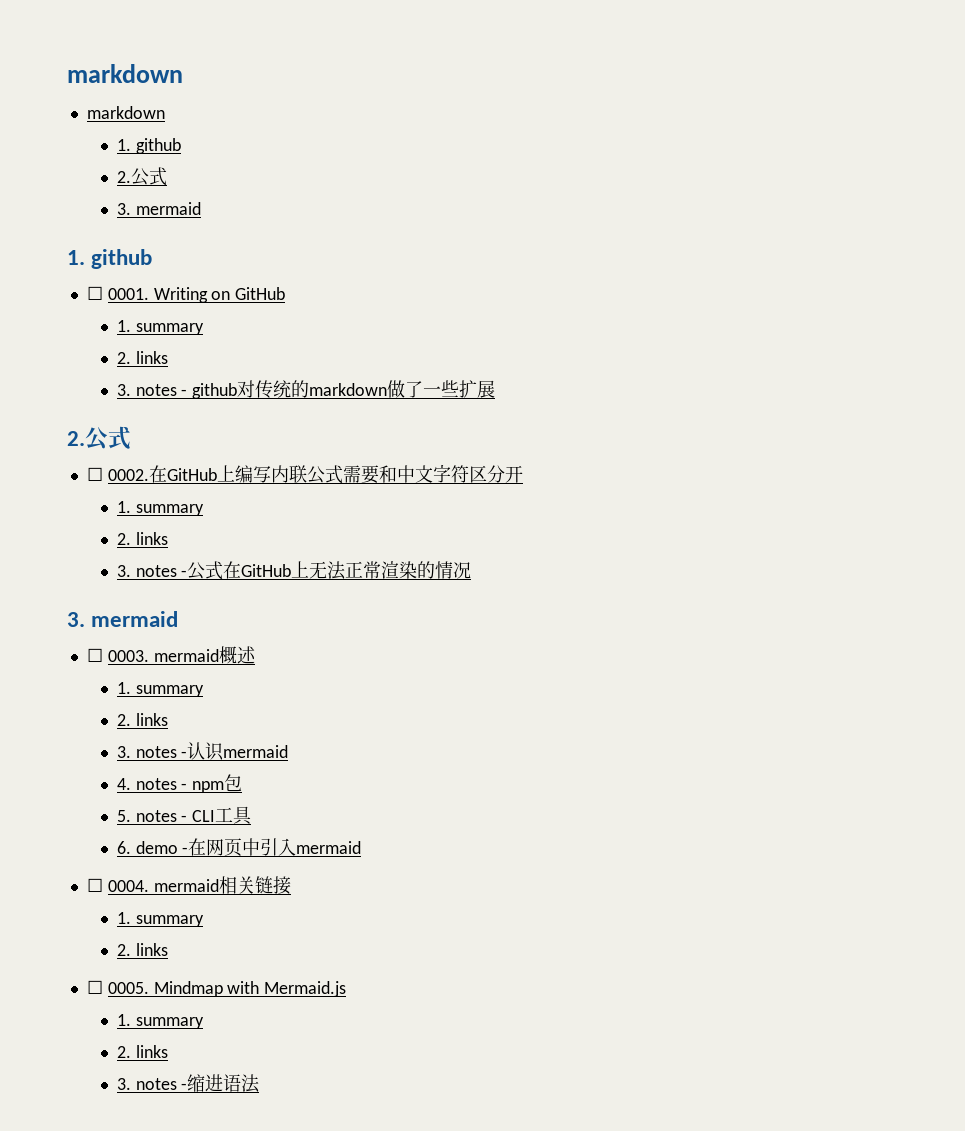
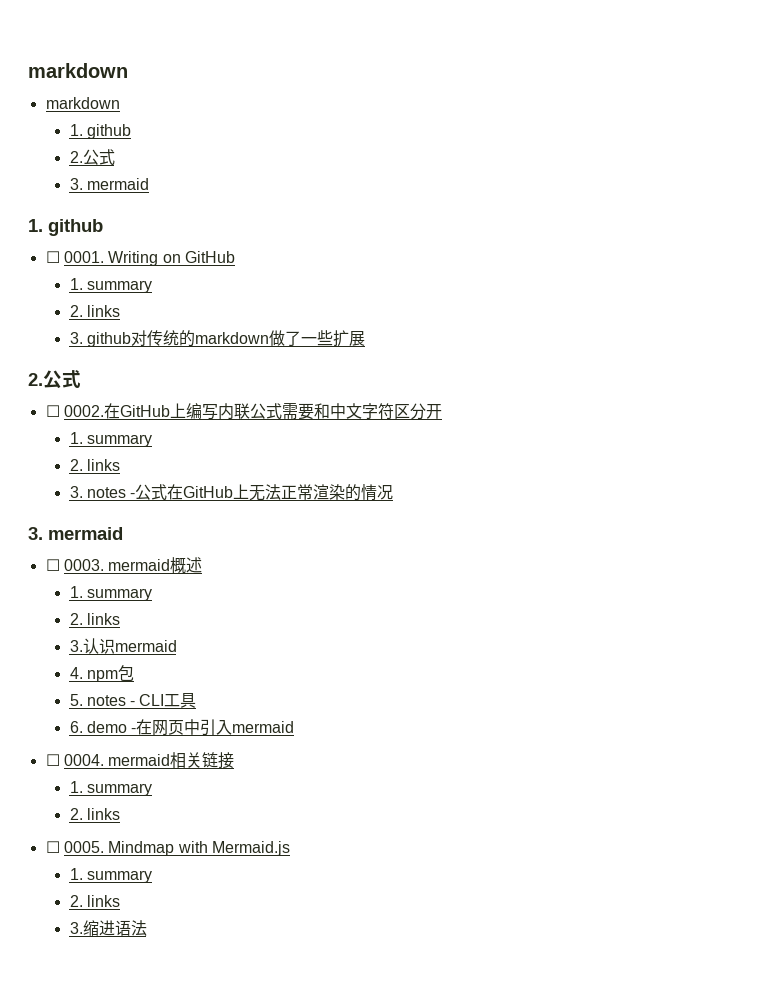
- 3. notes - github对传统的markdown做了一些扩展
+ 3. github对传统的markdown做了一些扩展
- 3. notes -认识mermaid
+ 3.认识mermaid
- 4. notes - npm包
+ 4. npm包
- 3. notes -缩进语法
+ 3.缩进语法

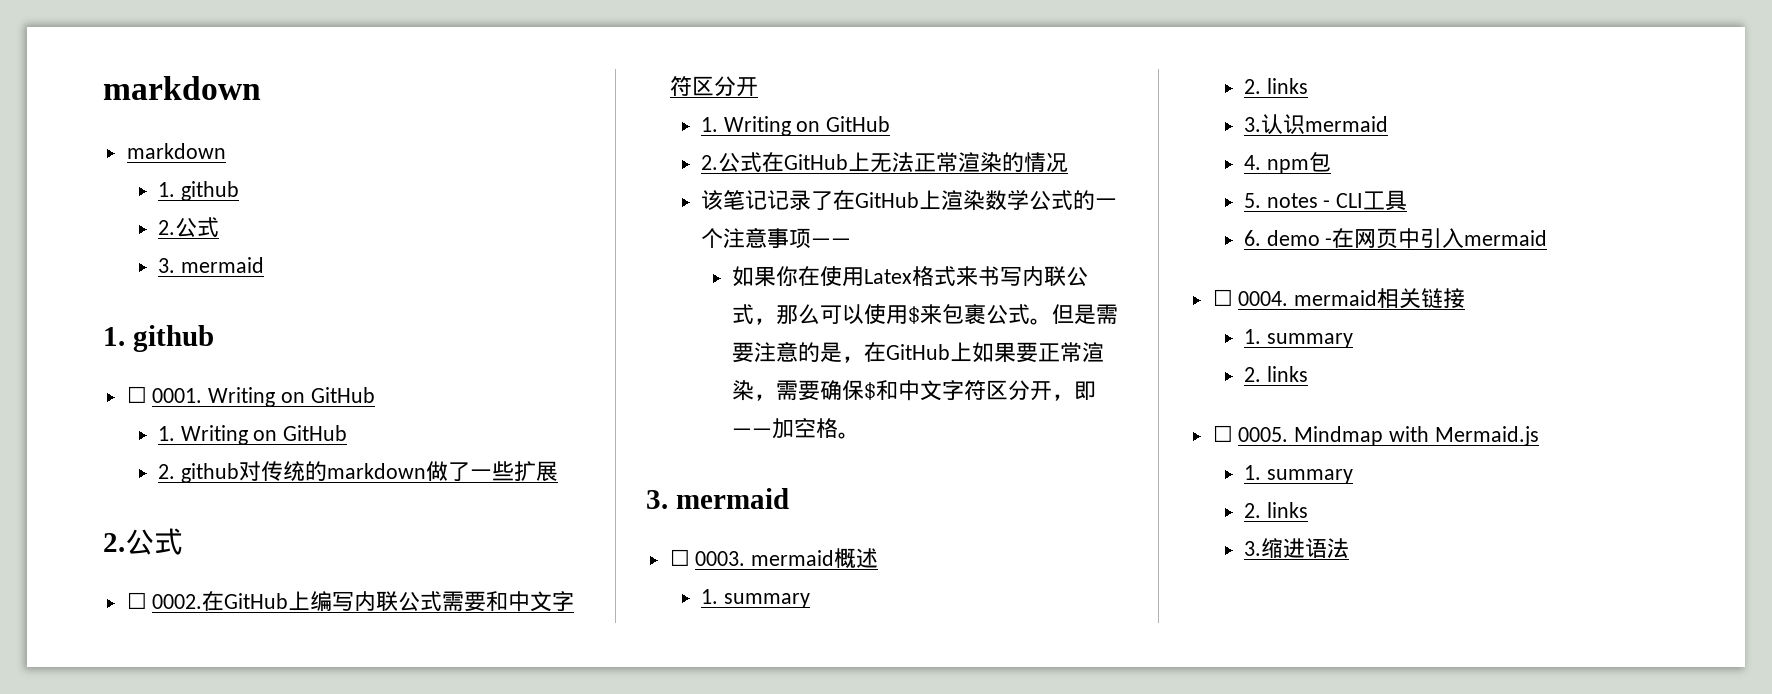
  ☐ 0001. Writing on GitHub
- 1. summary
- 2. links
- 3. github对传统的markdown做了一些扩展
+ 1. Writing on GitHub
+ 2. github对传统的markdown做了一些扩展
  在GitHub上编写内联公式需要和中文字符区分开
- 1. summary
- 2. links
- 3. notes -公式在GitHub上无法正常渲染的情况
+ 1. Writing on GitHub
+ 2.公式在GitHub上无法正常渲染的情况
+ 该笔记记录了在GitHub上渲染数学公式的一个注意事项——
+ 如果你在使用Latex格式来书写内联公式，那么可以使用$来包裹公式。但是需要注意的是，在GitHub上如果要正常渲染，需要确保$和中文字符区分开，即——加空格。

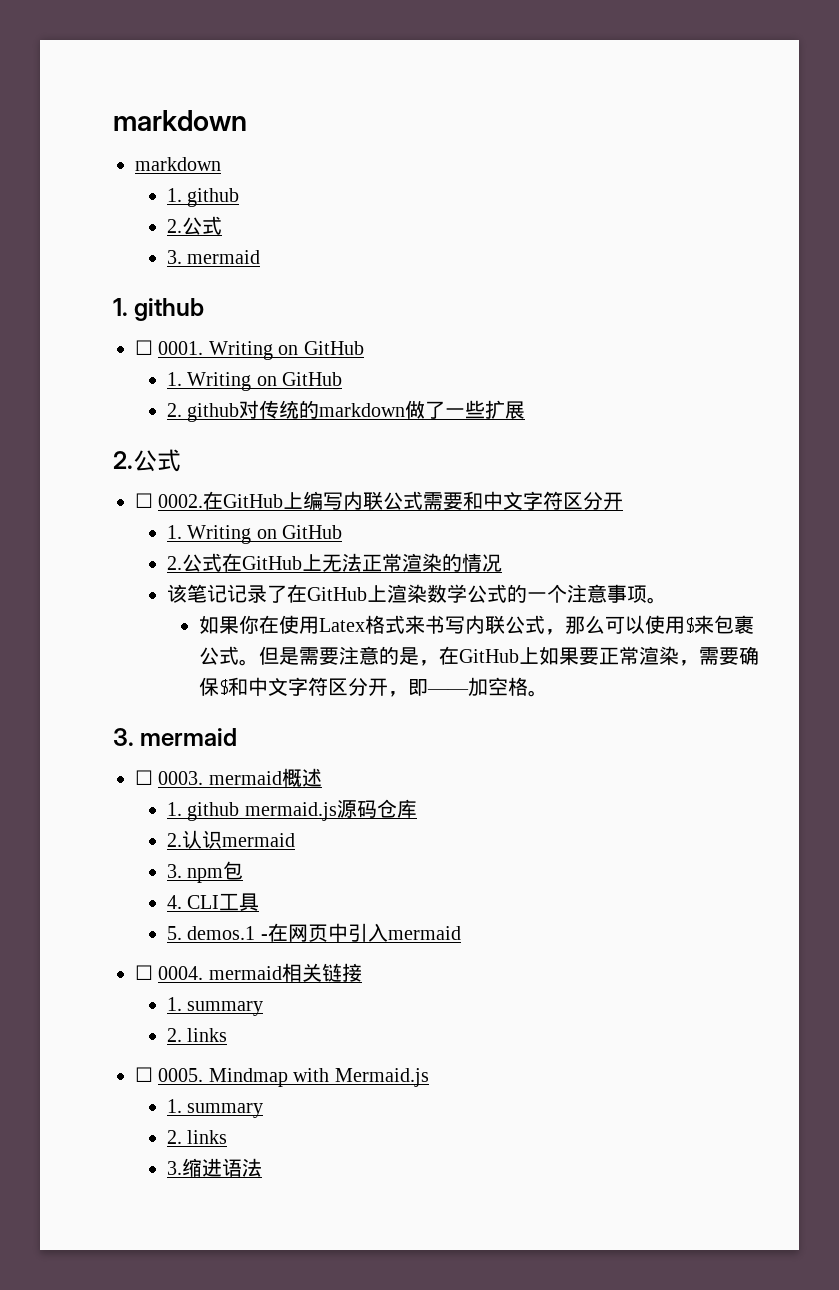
- 该笔记记录了在GitHub上渲染数学公式的一个注意事项——
+ 该笔记记录了在GitHub上渲染数学公式的一个注意事项。
  ☐ 0003. mermaid概述
- 1. summary
- 2. links
- 3.认识mermaid
+ 1. github mermaid.js源码仓库
+ 2.认识mermaid
- 4. npm包
+ 3. npm包
- 5. notes - CLI工具
+ 4. CLI工具
- 6. demo -在网页中引入mermaid
+ 5. demos.1 -在网页中引入mermaid

